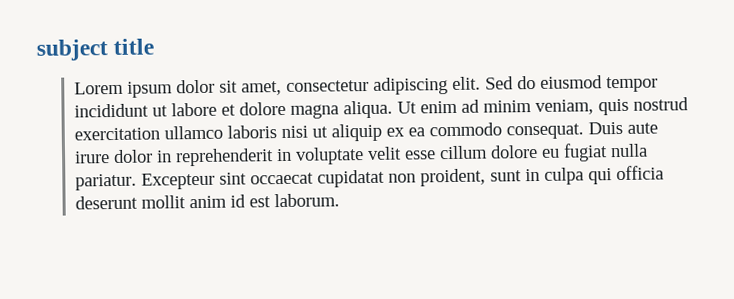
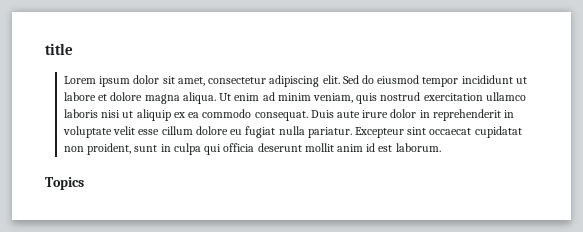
- subject title
+ title
+ Topics

